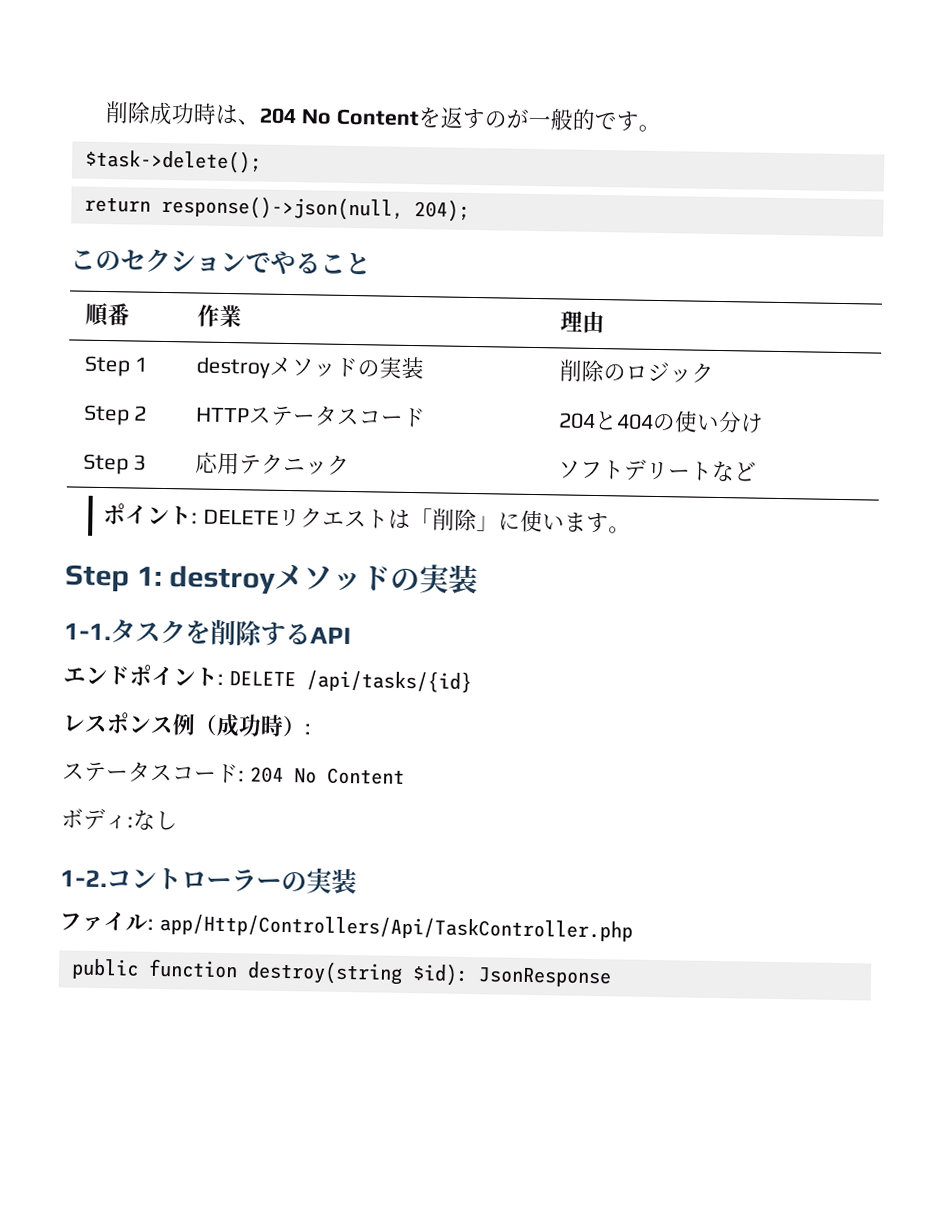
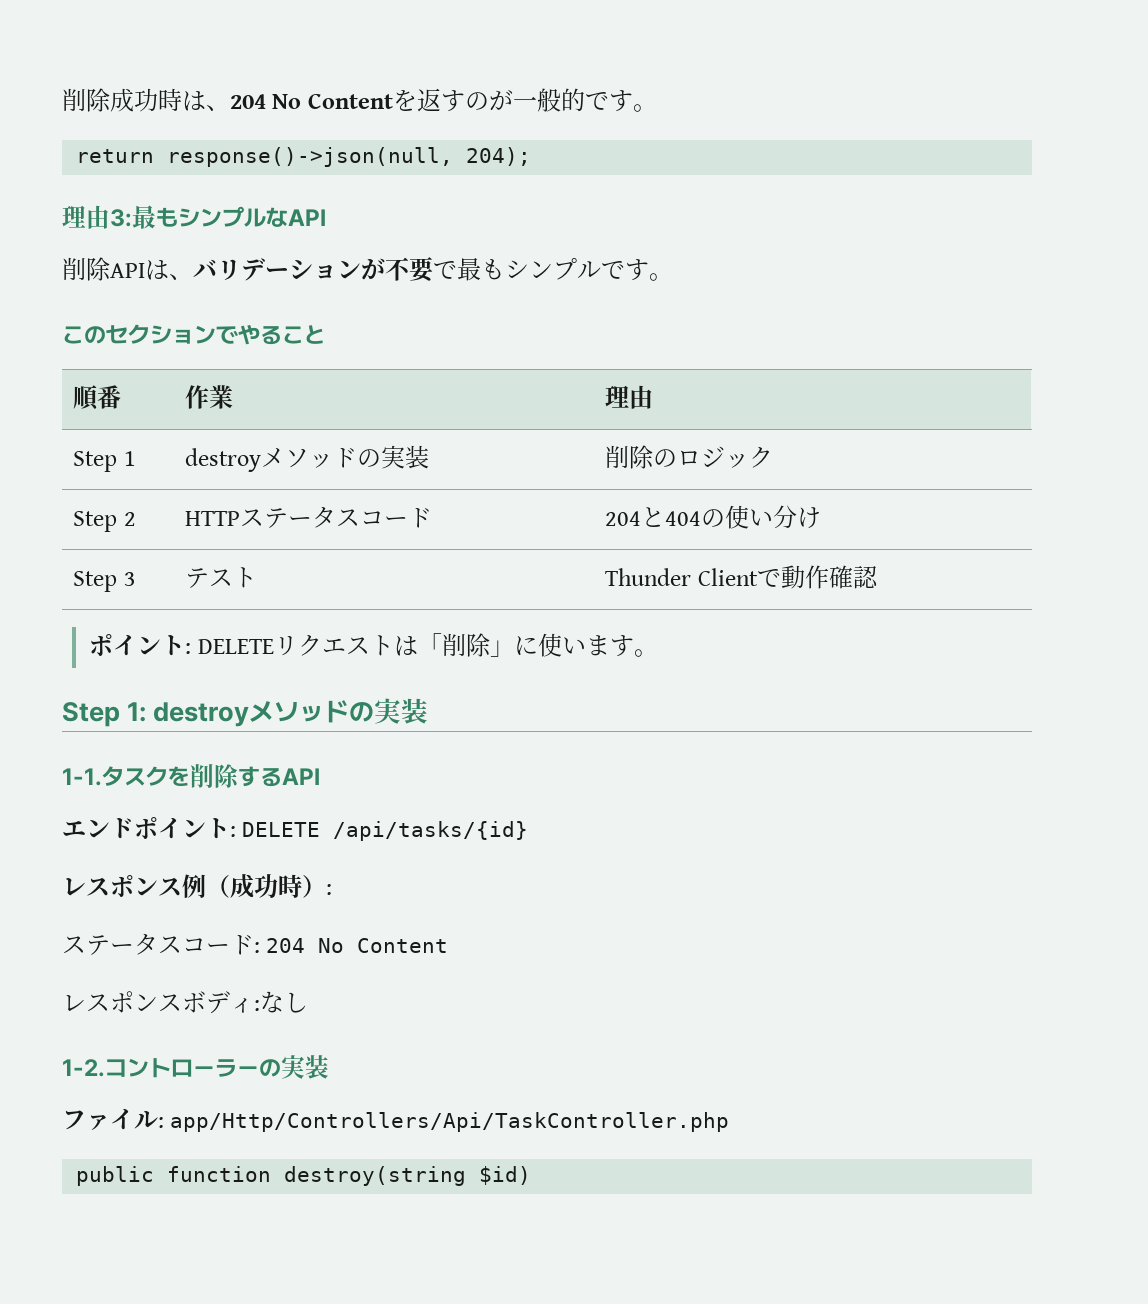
- $task->delete();
+ 理由3:最もシンプルなAPI
+ 削除APIは、バリデーションが不要で最もシンプルです。
- Step 3 | 応用テクニック | ソフトデリートなど
+ Step 3 | テスト | Thunder Clientで動作確認
- ボディ:なし
+ レスポンスボディ:なし
- public function destroy(string $id): JsonResponse
+ public function destroy(string $id)

